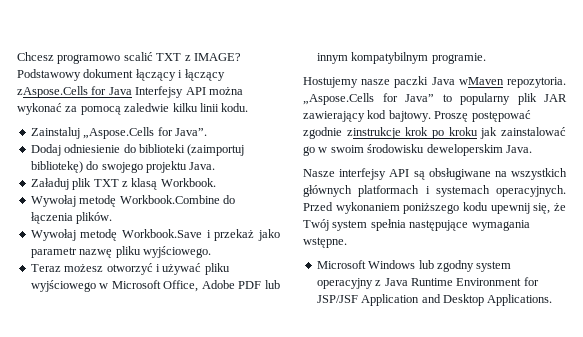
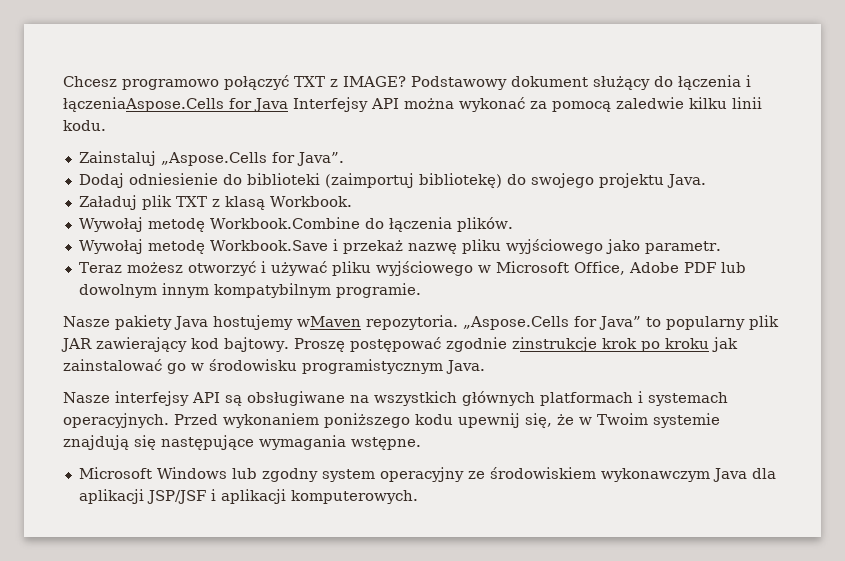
- Chcesz programowo scalić TXT z IMAGE?
+ Chcesz programowo połączyć TXT z IMAGE?
- Podstawowy dokument łączący i łączący zAspose.Cells for Java Interfejsy API można wykonać za pomocą zaledwie kilku linii kodu.
+ Podstawowy dokument służący do łączenia i łączeniaAspose.Cells for Java Interfejsy API można wykonać za pomocą zaledwie kilku linii kodu.
- Wywołaj metodę Workbook.Save i przekaż jako parametr nazwę pliku wyjściowego.
+ Wywołaj metodę Workbook.Save i przekaż nazwę pliku wyjściowego jako parametr.
- Teraz możesz otworzyć i używać pliku wyjściowego w Microsoft Office, Adobe PDF lub innym kompatybilnym programie.
+ Teraz możesz otworzyć i używać pliku wyjściowego w Microsoft Office, Adobe PDF lub dowolnym innym kompatybilnym programie.
- Hostujemy nasze paczki Java wMaven repozytoria.
+ Nasze pakiety Java hostujemy wMaven repozytoria.
- Proszę postępować zgodnie zinstrukcje krok po kroku jak zainstalować go w swoim środowisku deweloperskim Java.
+ Proszę postępować zgodnie zinstrukcje krok po kroku jak zainstalować go w środowisku programistycznym Java.
- Przed wykonaniem poniższego kodu upewnij się, że Twój system spełnia następujące wymagania wstępne.
+ Przed wykonaniem poniższego kodu upewnij się, że w Twoim systemie znajdują się następujące wymagania wstępne.
- Microsoft Windows lub zgodny system operacyjny z Java Runtime Environment for JSP/JSF Application and Desktop Applications.
+ Microsoft Windows lub zgodny system operacyjny ze środowiskiem wykonawczym Java dla aplikacji JSP/JSF i aplikacji komputerowych.

